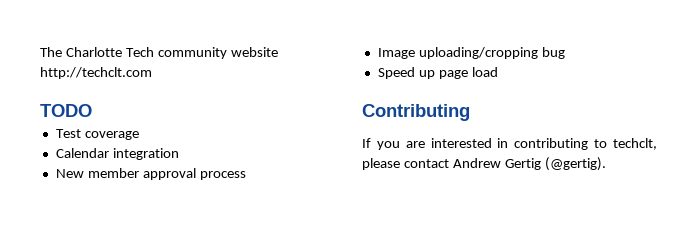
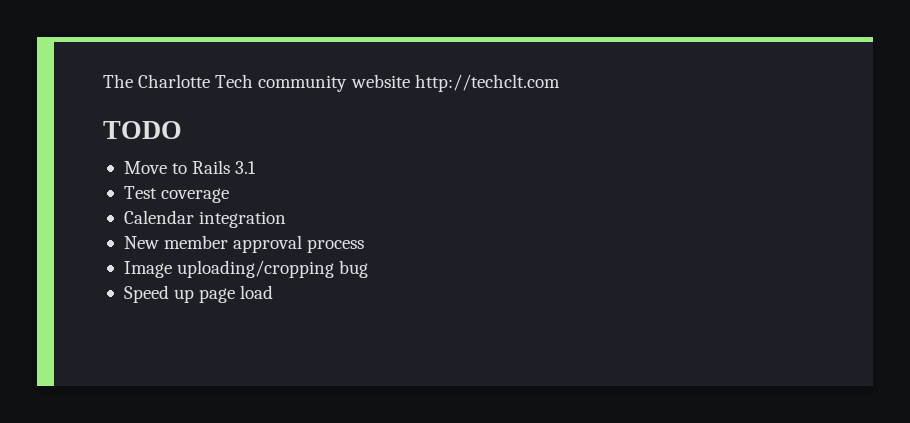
+ Move to Rails 3.1
- Contributing
- If you are interested in contributing to techclt, please contact Andrew Gertig (@gertig).

